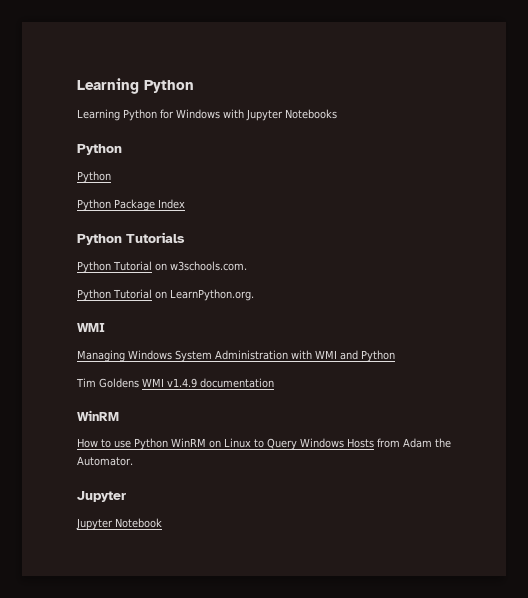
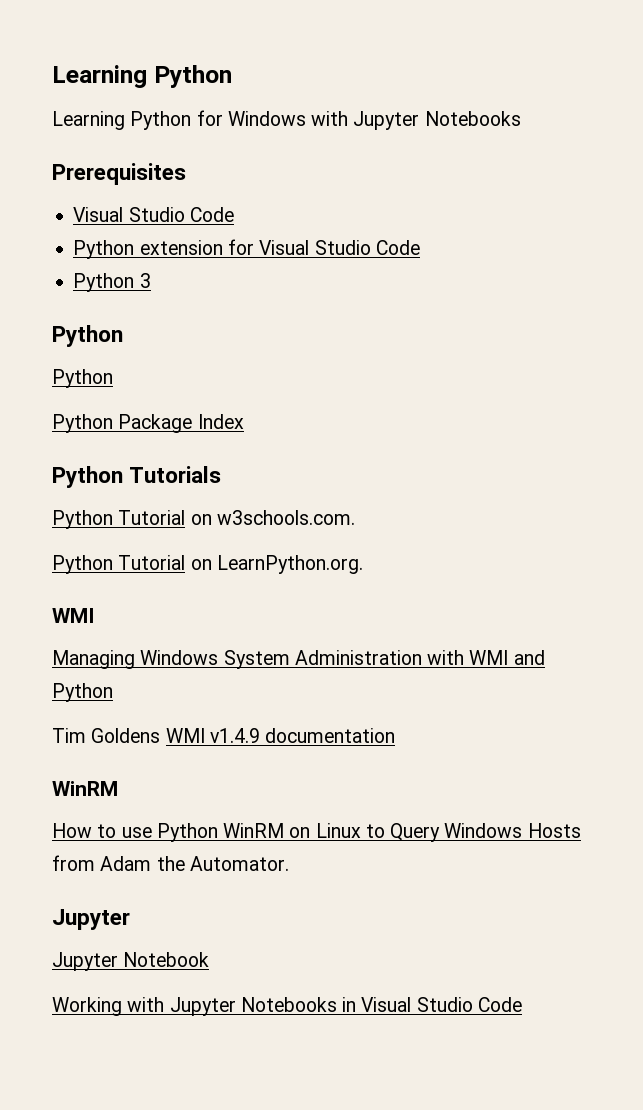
+ Prerequisites
+ Visual Studio Code
+ Python extension for Visual Studio Code
+ Python 3
+ Working with Jupyter Notebooks in Visual Studio Code

